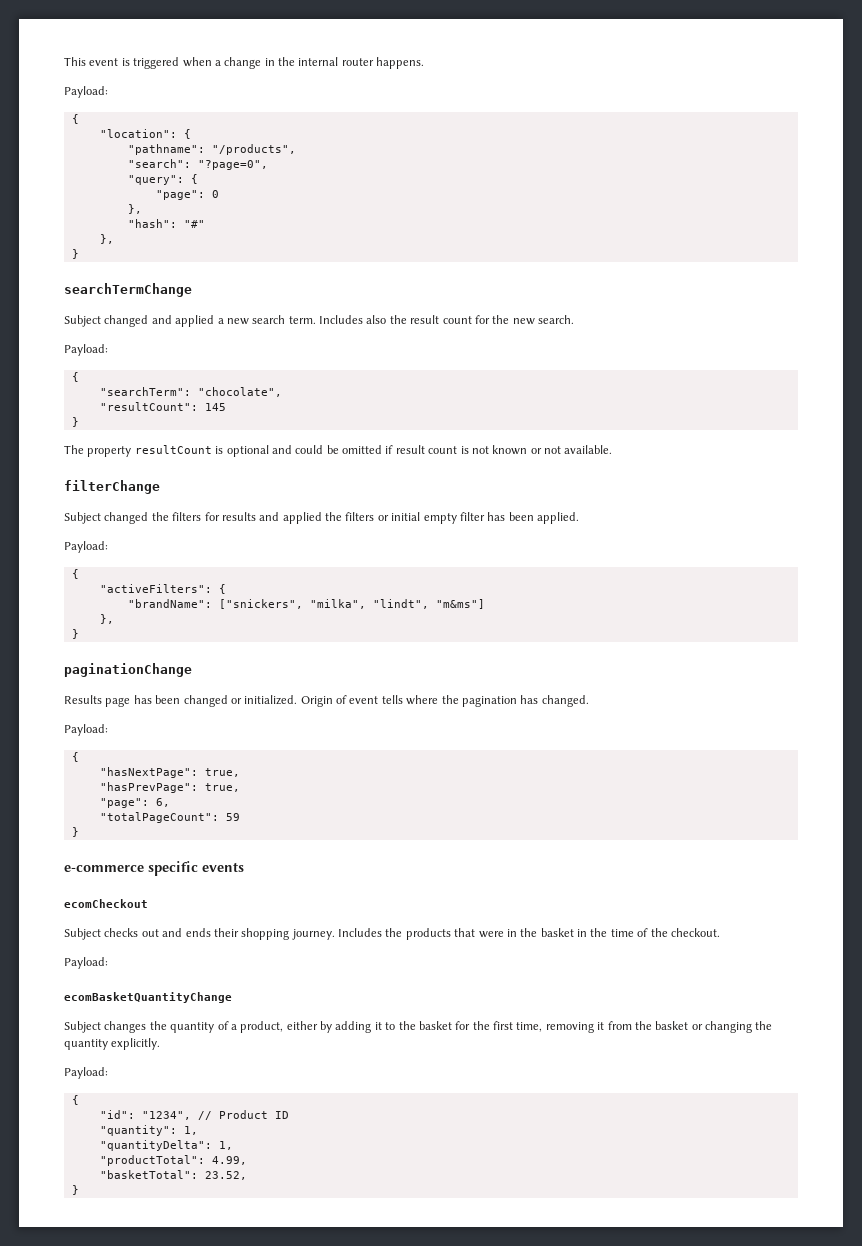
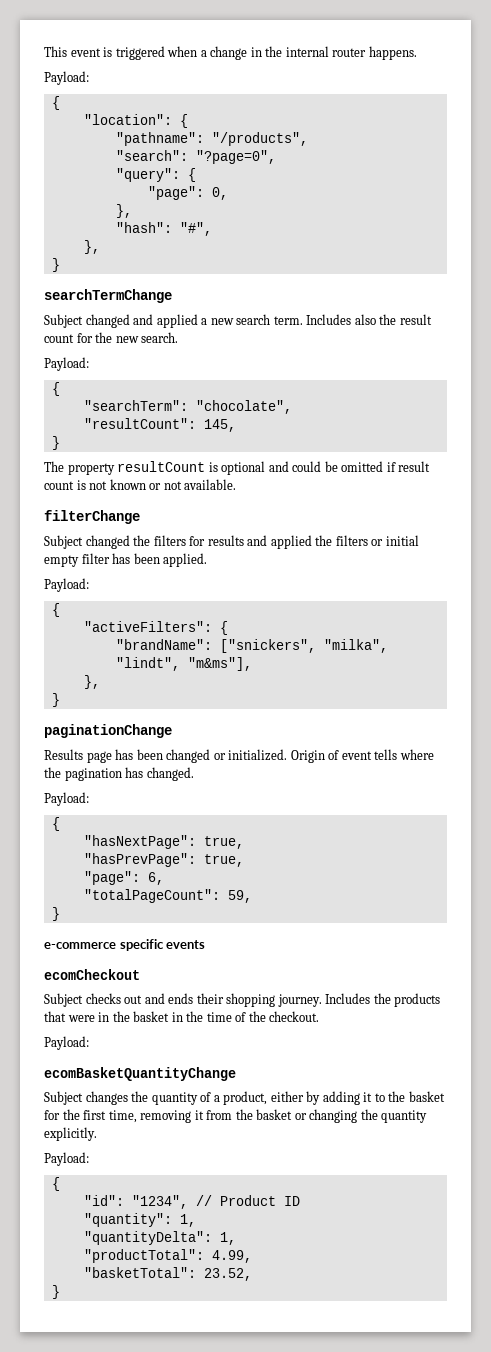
- "page": 0
+ "page": 0,
- "hash": "#"
+ "hash": "#",
- "resultCount": 145
+ "resultCount": 145,
- "brandName": ["snickers", "milka", "lindt", "m&ms"]
+ "brandName": ["snickers", "milka", "lindt", "m&ms"],
- "totalPageCount": 59
+ "totalPageCount": 59,

